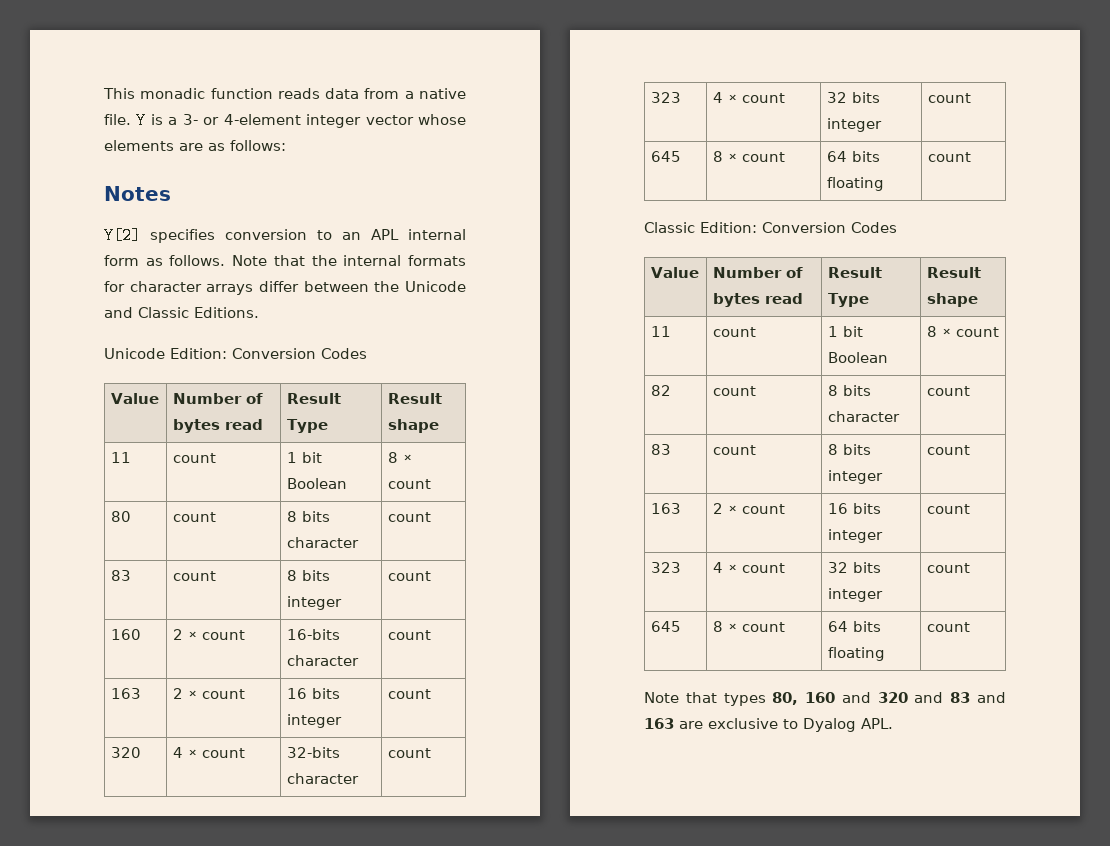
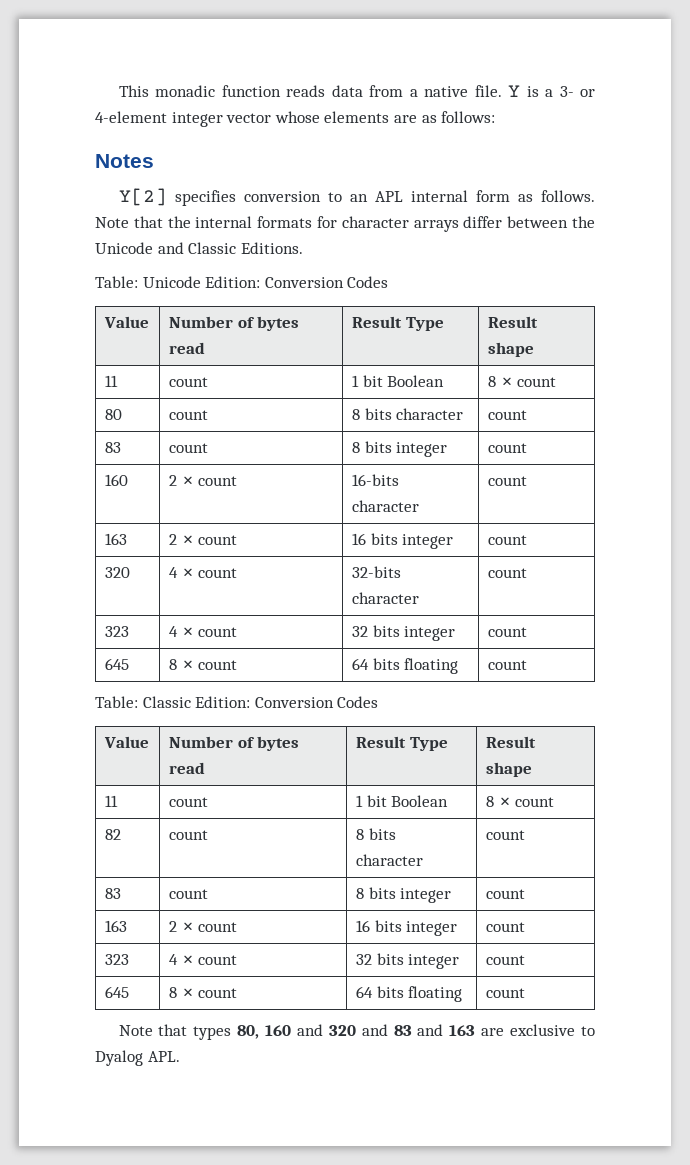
- Unicode Edition: Conversion Codes
+ Table: Unicode Edition: Conversion Codes
- Classic Edition: Conversion Codes
+ Table: Classic Edition: Conversion Codes

